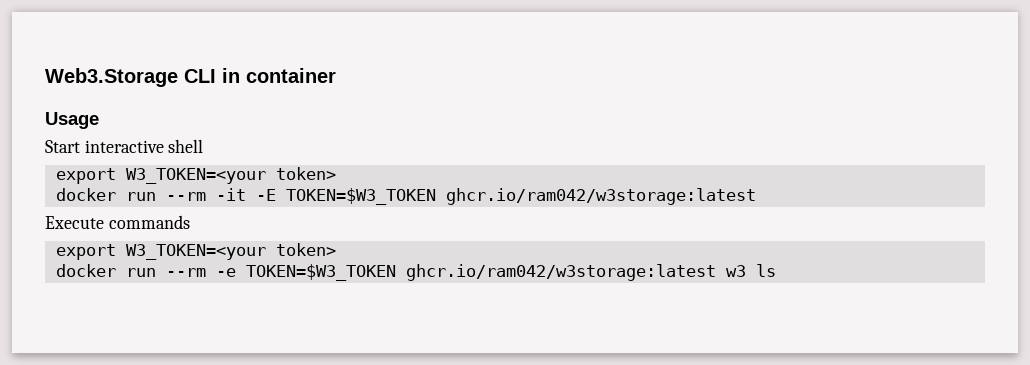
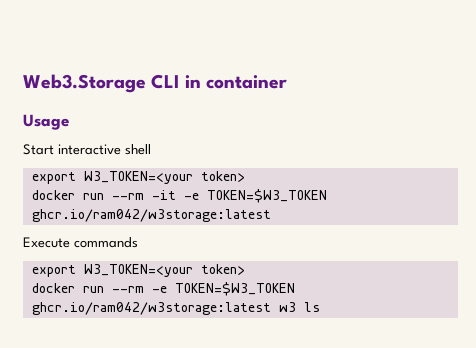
- docker run --rm -it -E TOKEN=$W3_TOKEN ghcr.io/ram042/w3storage:latest
+ docker run --rm -it -e TOKEN=$W3_TOKEN ghcr.io/ram042/w3storage:latest

